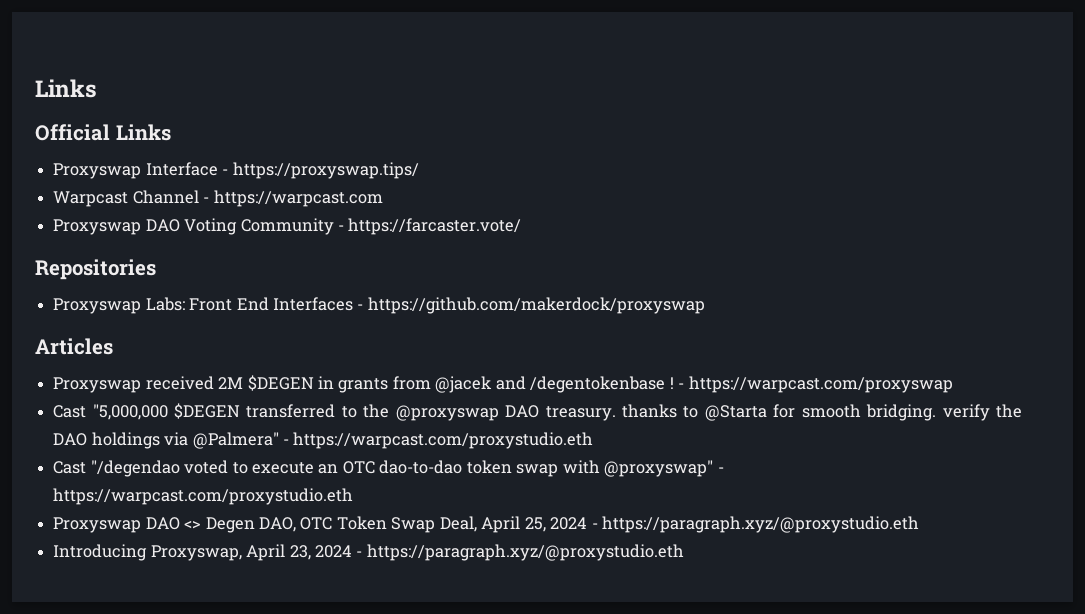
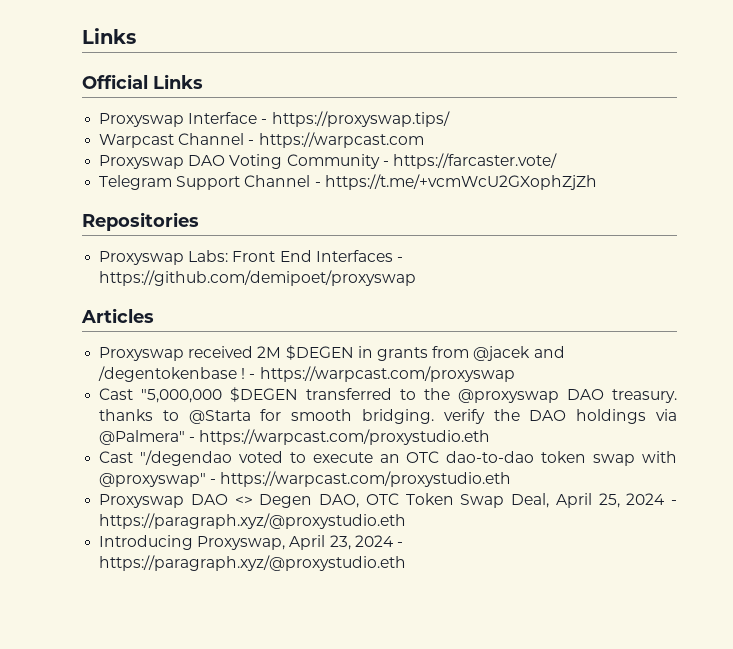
+ Telegram Support Channel - https://t.me/+vcmWcU2GXophZjZh
- Proxyswap Labs: Front End Interfaces - https://github.com/makerdock/proxyswap
+ Proxyswap Labs: Front End Interfaces - https://github.com/demipoet/proxyswap

